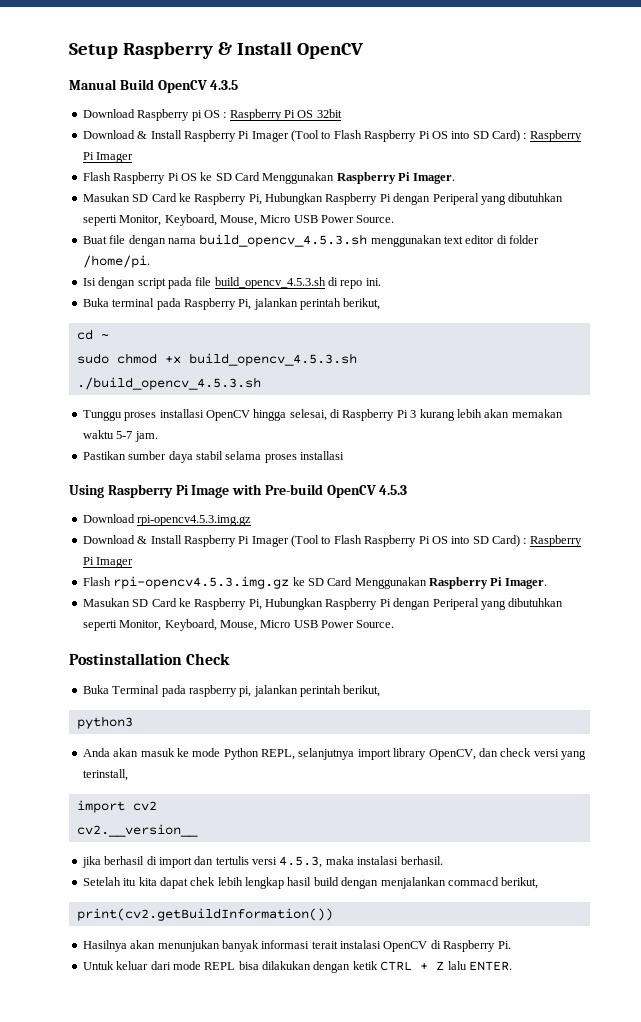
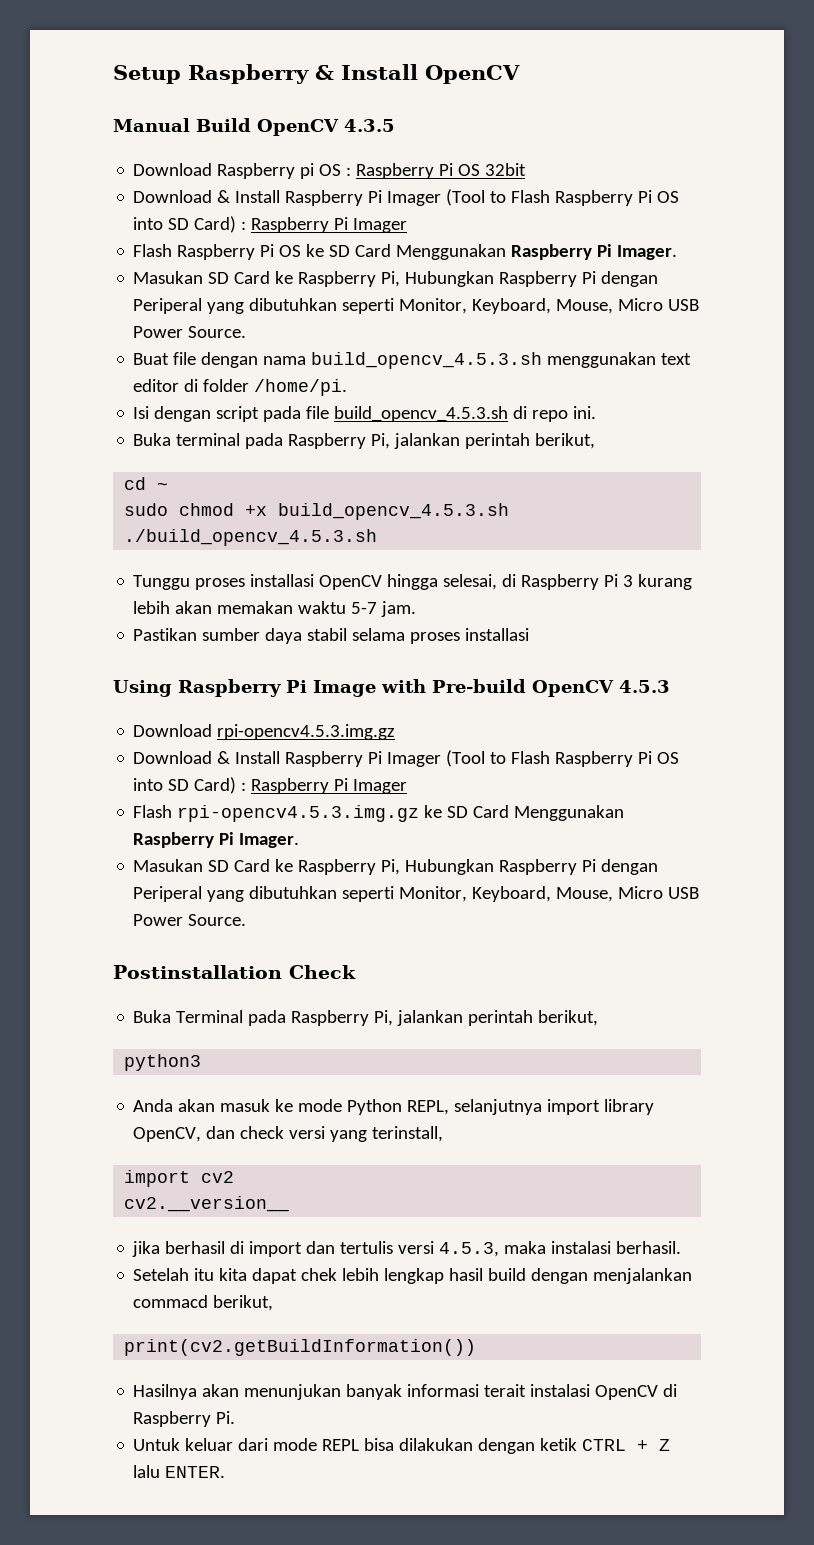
- Buka Terminal pada raspberry pi, jalankan perintah berikut,
+ Buka Terminal pada Raspberry Pi, jalankan perintah berikut,

